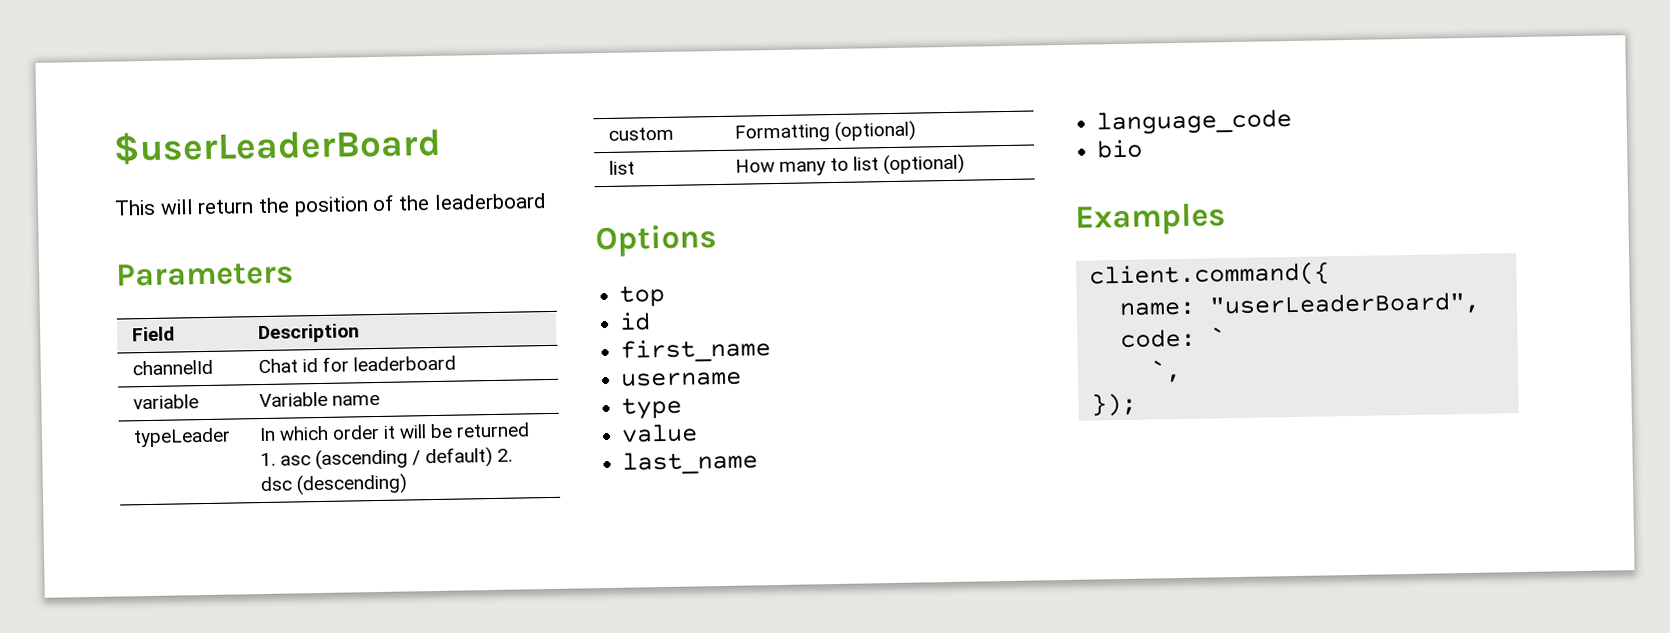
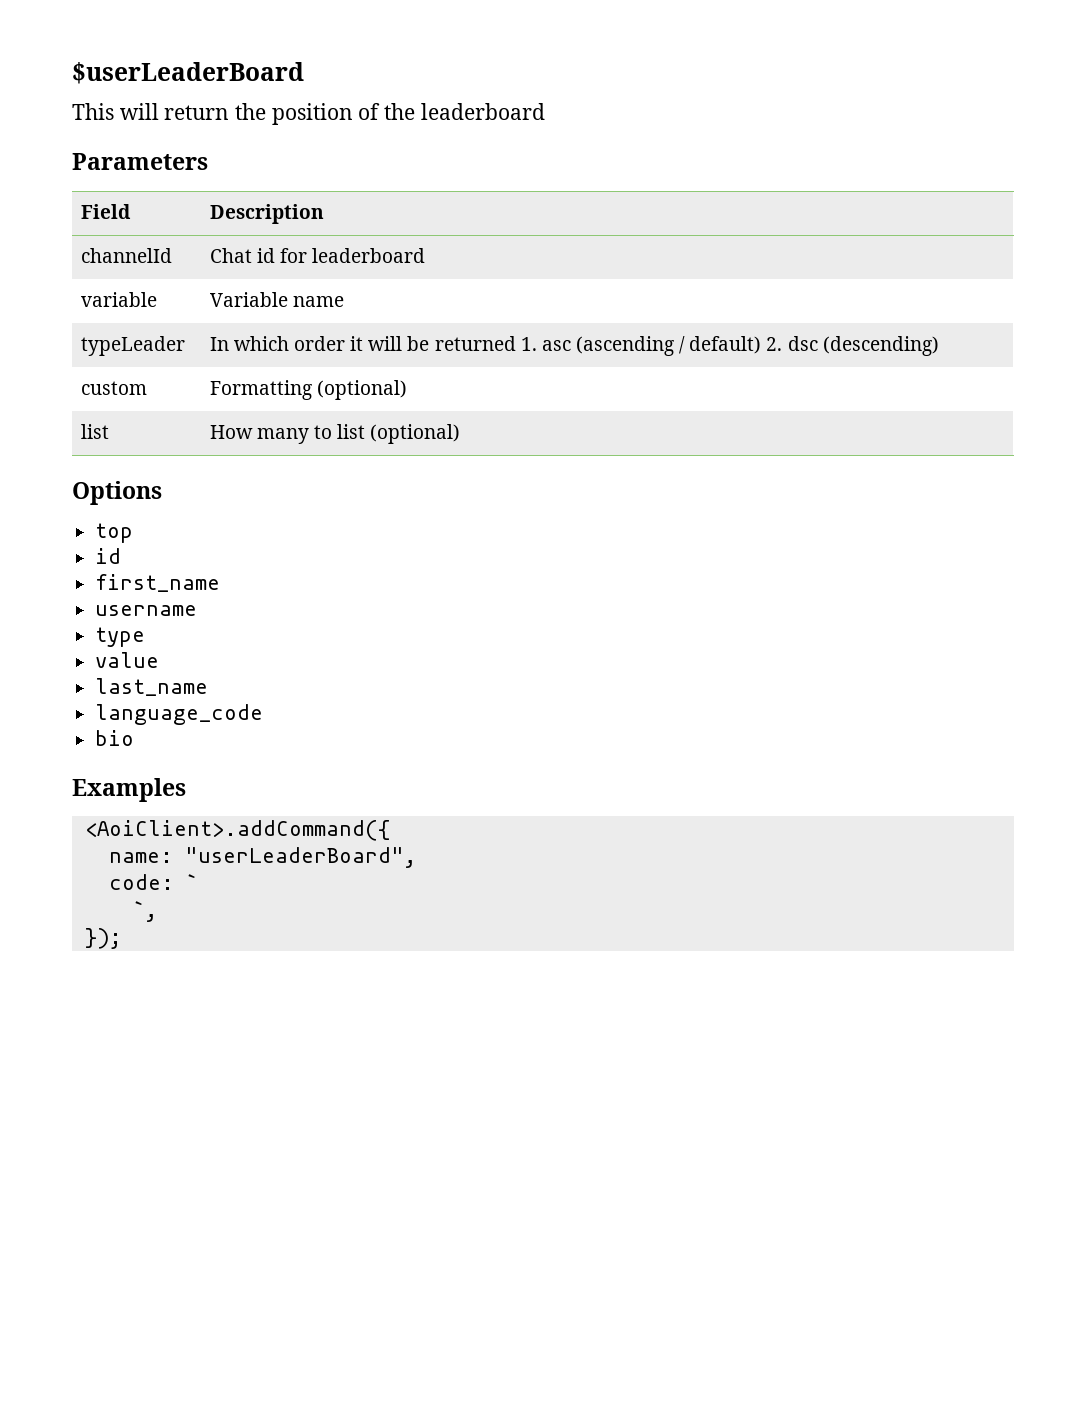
- client.command({
+ <AoiClient>.addCommand({

